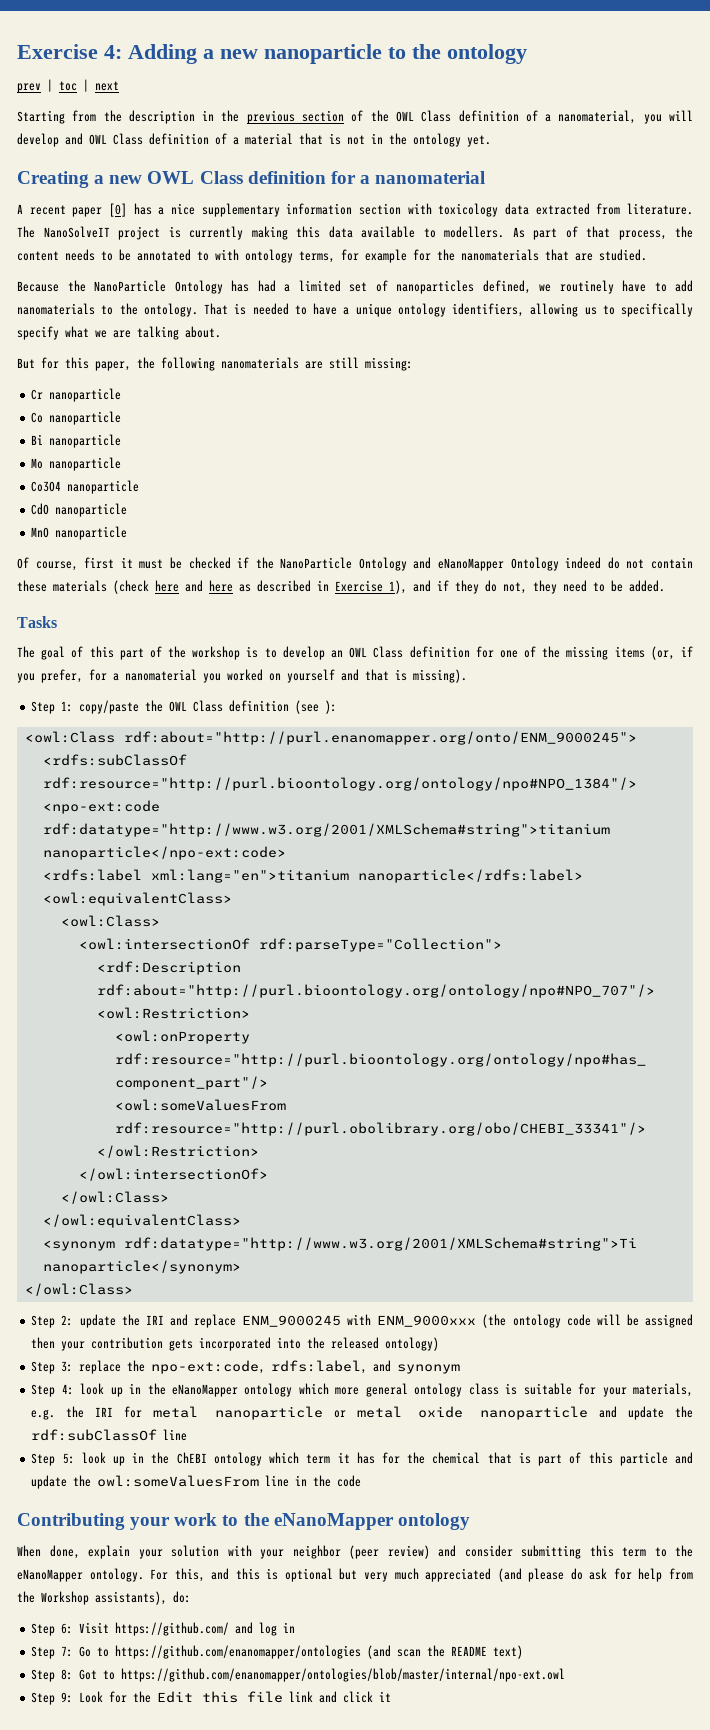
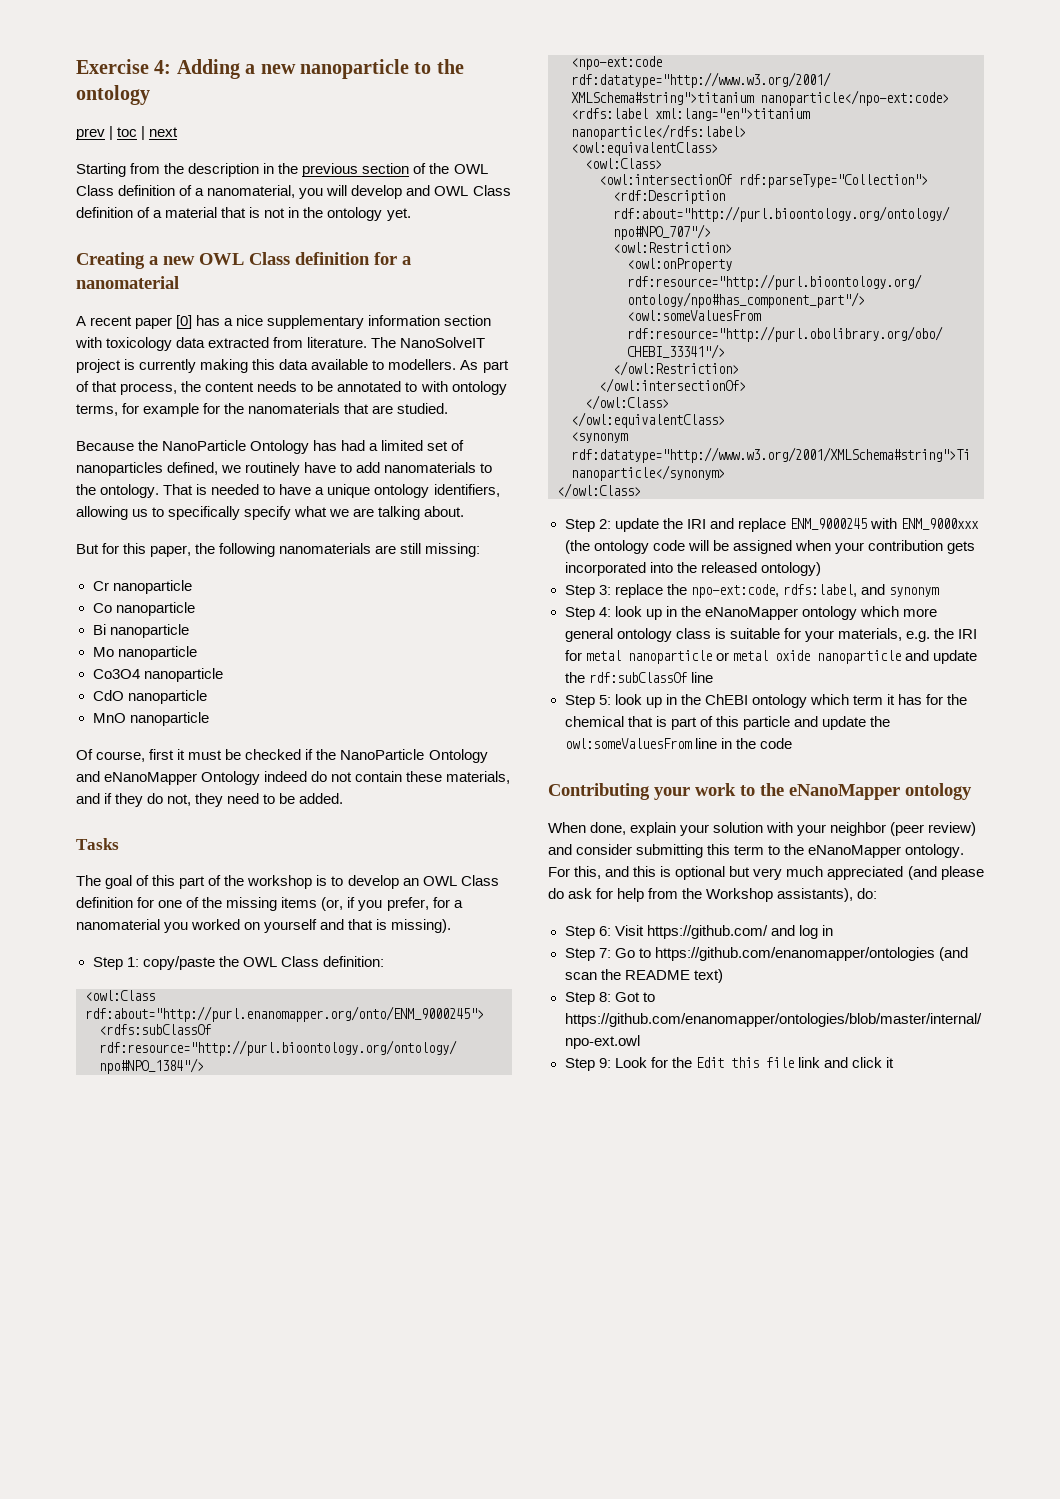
- Of course, first it must be checked if the NanoParticle Ontology and eNanoMapper Ontology indeed do not contain these materials (check here and here as described in Exercise 1), and if they do not, they need to be added.
+ Of course, first it must be checked if the NanoParticle Ontology and eNanoMapper Ontology indeed do not contain these materials, and if they do not, they need to be added.
- Step 1: copy/paste the OWL Class definition (see ):
+ Step 1: copy/paste the OWL Class definition:
- Step 2: update the IRI and replace ENM_9000245 with ENM_9000xxx (the ontology code will be assigned then your contribution gets incorporated into the released ontology)
+ Step 2: update the IRI and replace ENM_9000245 with ENM_9000xxx (the ontology code will be assigned when your contribution gets incorporated into the released ontology)

